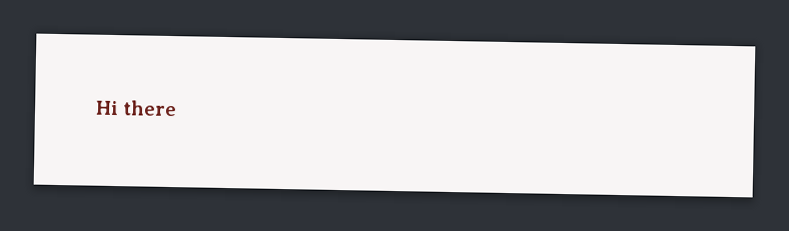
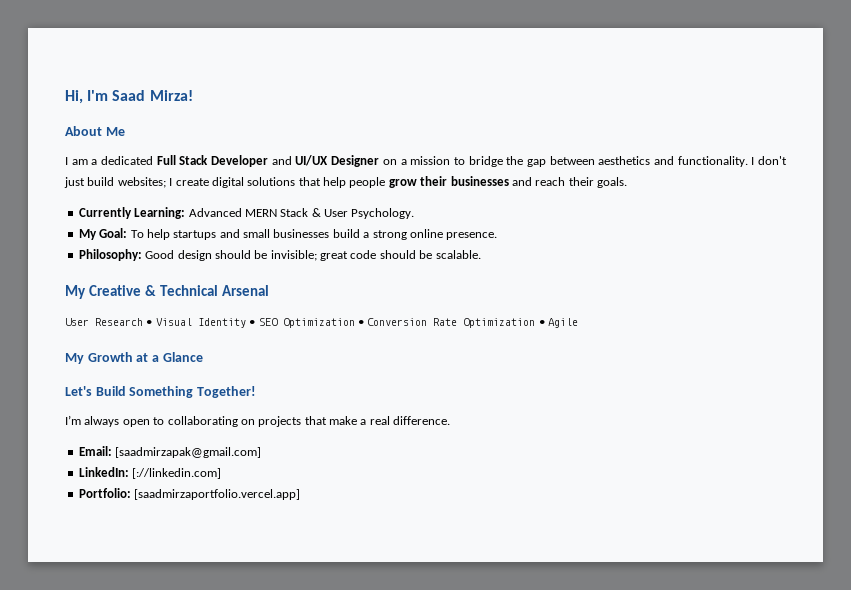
- Hi there
+ Hi, I'm Saad Mirza!
+ About Me
+ I am a dedicated Full Stack Developer and UI/UX Designer on a mission to bridge the gap between aesthetics and functionality. I don't just build websites; I create digital solutions that help people grow their businesses and reach their goals.
+ Currently Learning: Advanced MERN Stack & User Psychology.
+ My Goal: To help startups and small businesses build a strong online presence.
+ Philosophy: Good design should be invisible; great code should be scalable.
+ My Creative & Technical Arsenal
+ User Research • Visual Identity • SEO Optimization • Conversion Rate Optimization • Agile
+ My Growth at a Glance
+ Let's Build Something Together!
+ I’m always open to collaborating on projects that make a real difference.
+ Email: [saadmirzapak@gmail.com]
+ LinkedIn: [://linkedin.com]
+ Portfolio: [saadmirzaportfolio.vercel.app]

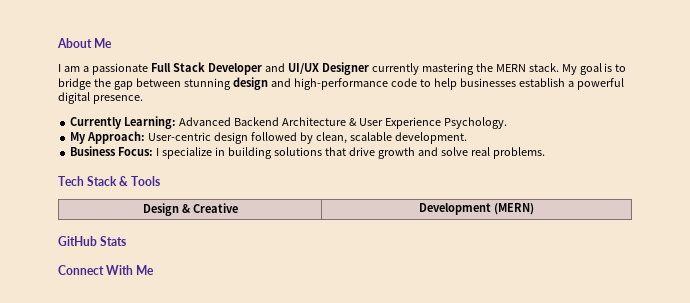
- Hi, I'm Saad Mirza!
- I am a dedicated Full Stack Developer and UI/UX Designer on a mission to bridge the gap between aesthetics and functionality. I don't just build websites; I create digital solutions that help people grow their businesses and reach their goals.
+ I am a passionate Full Stack Developer and UI/UX Designer currently mastering the MERN stack. My goal is to bridge the gap between stunning design and high-performance code to help businesses establish a powerful digital presence.
- Currently Learning: Advanced MERN Stack & User Psychology.
+ Currently Learning: Advanced Backend Architecture & User Experience Psychology.
- My Goal: To help startups and small businesses build a strong online presence.
- Philosophy: Good design should be invisible; great code should be scalable.
- My Creative & Technical Arsenal
- User Research • Visual Identity • SEO Optimization • Conversion Rate Optimization • Agile
- My Growth at a Glance
- Let's Build Something Together!
- I’m always open to collaborating on projects that make a real difference.
- Email: [saadmirzapak@gmail.com]
- LinkedIn: [://linkedin.com]
- Portfolio: [saadmirzaportfolio.vercel.app]
+ My Approach: User-centric design followed by clean, scalable development.
+ Business Focus: I specialize in building solutions that drive growth and solve real problems.
+ Tech Stack & Tools
+ Design & Creative | Development (MERN)
+ GitHub Stats
+ Connect With Me

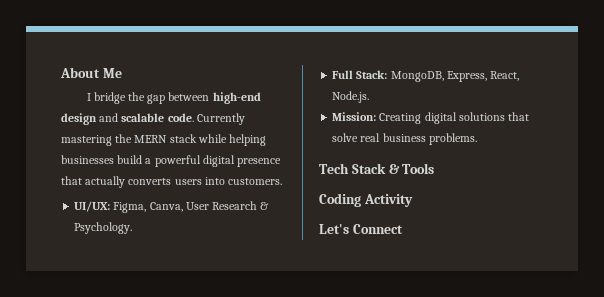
- I am a passionate Full Stack Developer and UI/UX Designer currently mastering the MERN stack. My goal is to bridge the gap between stunning design and high-performance code to help businesses establish a powerful digital presence.
- Currently Learning: Advanced Backend Architecture & User Experience Psychology.
- My Approach: User-centric design followed by clean, scalable development.
- Business Focus: I specialize in building solutions that drive growth and solve real problems.
+ I bridge the gap between high-end design and scalable code. Currently mastering the MERN stack while helping businesses build a powerful digital presence that actually converts users into customers.
+ UI/UX: Figma, Canva, User Research & Psychology.
+ Full Stack: MongoDB, Express, React, Node.js.
+ Mission: Creating digital solutions that solve real business problems.
- Design & Creative | Development (MERN)
- GitHub Stats
- Connect With Me
+ Coding Activity
+ Let's Connect

